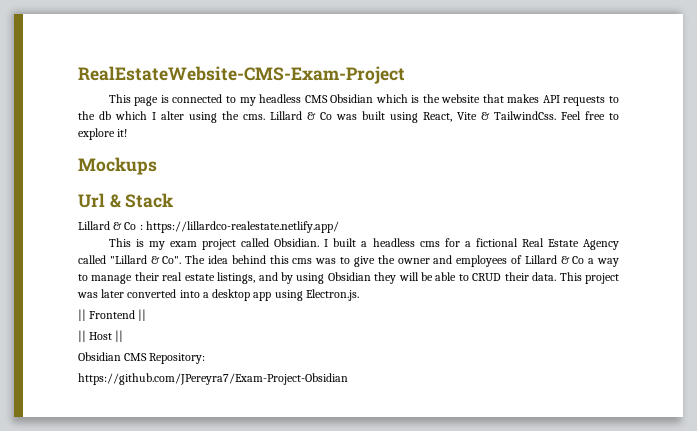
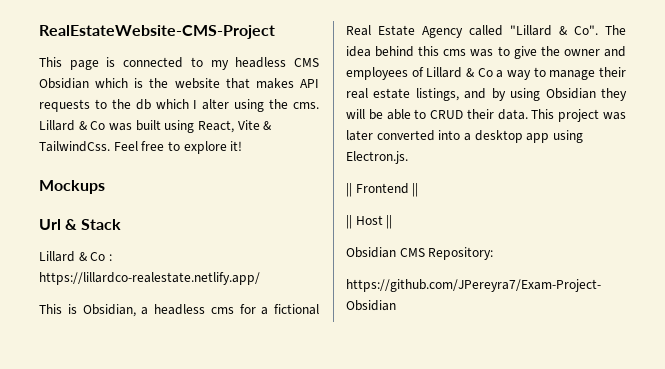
- RealEstateWebsite-CMS-Exam-Project
+ RealEstateWebsite-CMS-Project
- This is my exam project called Obsidian. I built a headless cms for a fictional Real Estate Agency called "Lillard & Co". The idea behind this cms was to give the owner and employees of Lillard & Co a way to manage their real estate listings, and by using Obsidian they will be able to CRUD their data.
+ This is Obsidian, a headless cms for a fictional Real Estate Agency called "Lillard & Co". The idea behind this cms was to give the owner and employees of Lillard & Co a way to manage their real estate listings, and by using Obsidian they will be able to CRUD their data.

